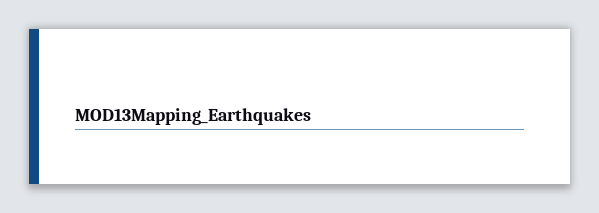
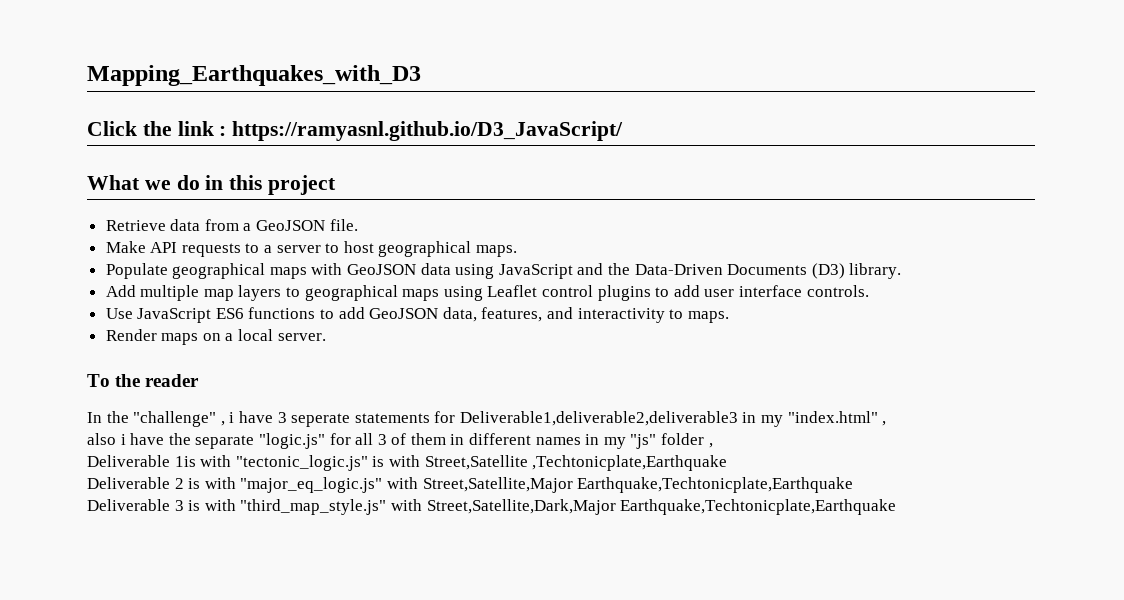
- MOD13Mapping_Earthquakes
+ Mapping_Earthquakes_with_D3
+ Click the link : https://ramyasnl.github.io/D3_JavaScript/
+ What we do in this project
+ Retrieve data from a GeoJSON file.
+ Make API requests to a server to host geographical maps.
+ Populate geographical maps with GeoJSON data using JavaScript and the Data-Driven Documents (D3) library.
+ Add multiple map layers to geographical maps using Leaflet control plugins to add user interface controls.
+ Use JavaScript ES6 functions to add GeoJSON data, features, and interactivity to maps.
+ Render maps on a local server.
+ To the reader
+ In the "challenge" , i have 3 seperate statements for Deliverable1,deliverable2,deliverable3 in my "index.html" ,
+ also i have the separate "logic.js" for all 3 of them in different names in my "js" folder ,
+ Deliverable 1is with "tectonic_logic.js" is with Street,Satellite ,Techtonicplate,Earthquake
+ Deliverable 2 is with "major_eq_logic.js" with Street,Satellite,Major Earthquake,Techtonicplate,Earthquake
+ Deliverable 3 is with "third_map_style.js" with Street,Satellite,Dark,Major Earthquake,Techtonicplate,Earthquake

